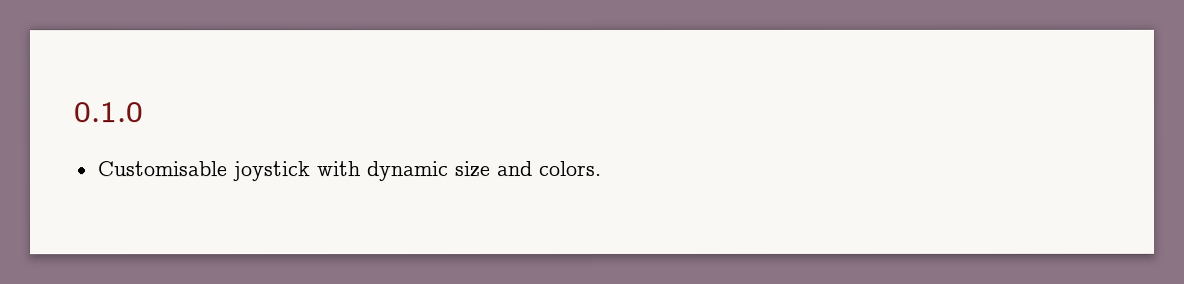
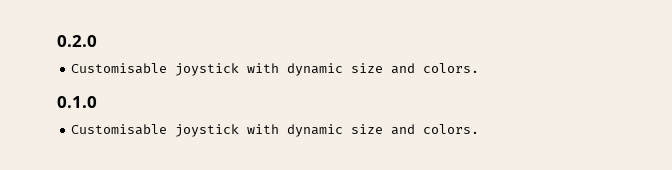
+ 0.2.0
+ Customisable joystick with dynamic size and colors.

